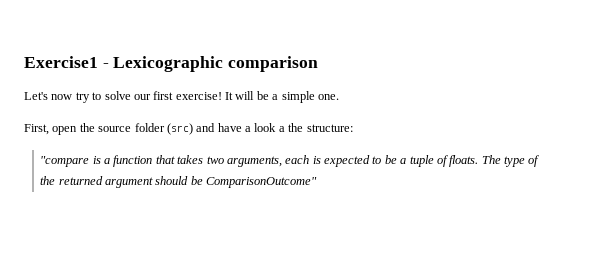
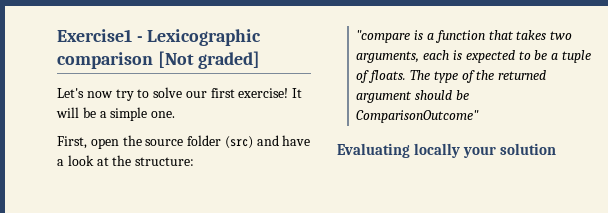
- Exercise1 - Lexicographic comparison
+ Exercise1 - Lexicographic comparison [Not graded]
- First, open the source folder (src) and have a look a the structure:
+ First, open the source folder (src) and have a look at the structure:
+ Evaluating locally your solution

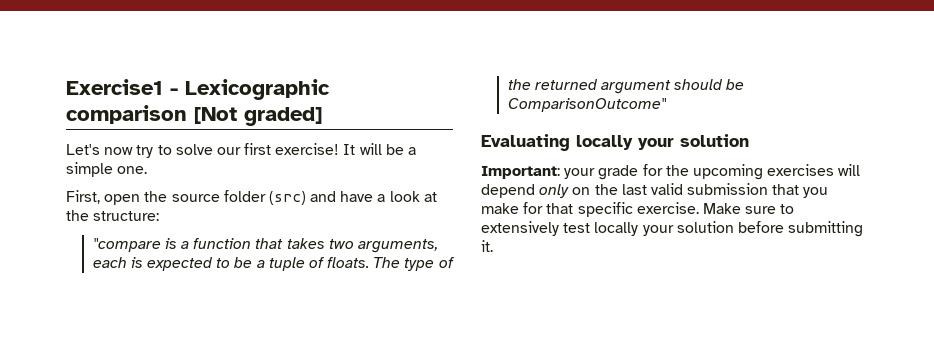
+ Important: your grade for the upcoming exercises will depend only on the last valid submission that you make for that specific exercise. Make sure to extensively test locally your solution before submitting it.

